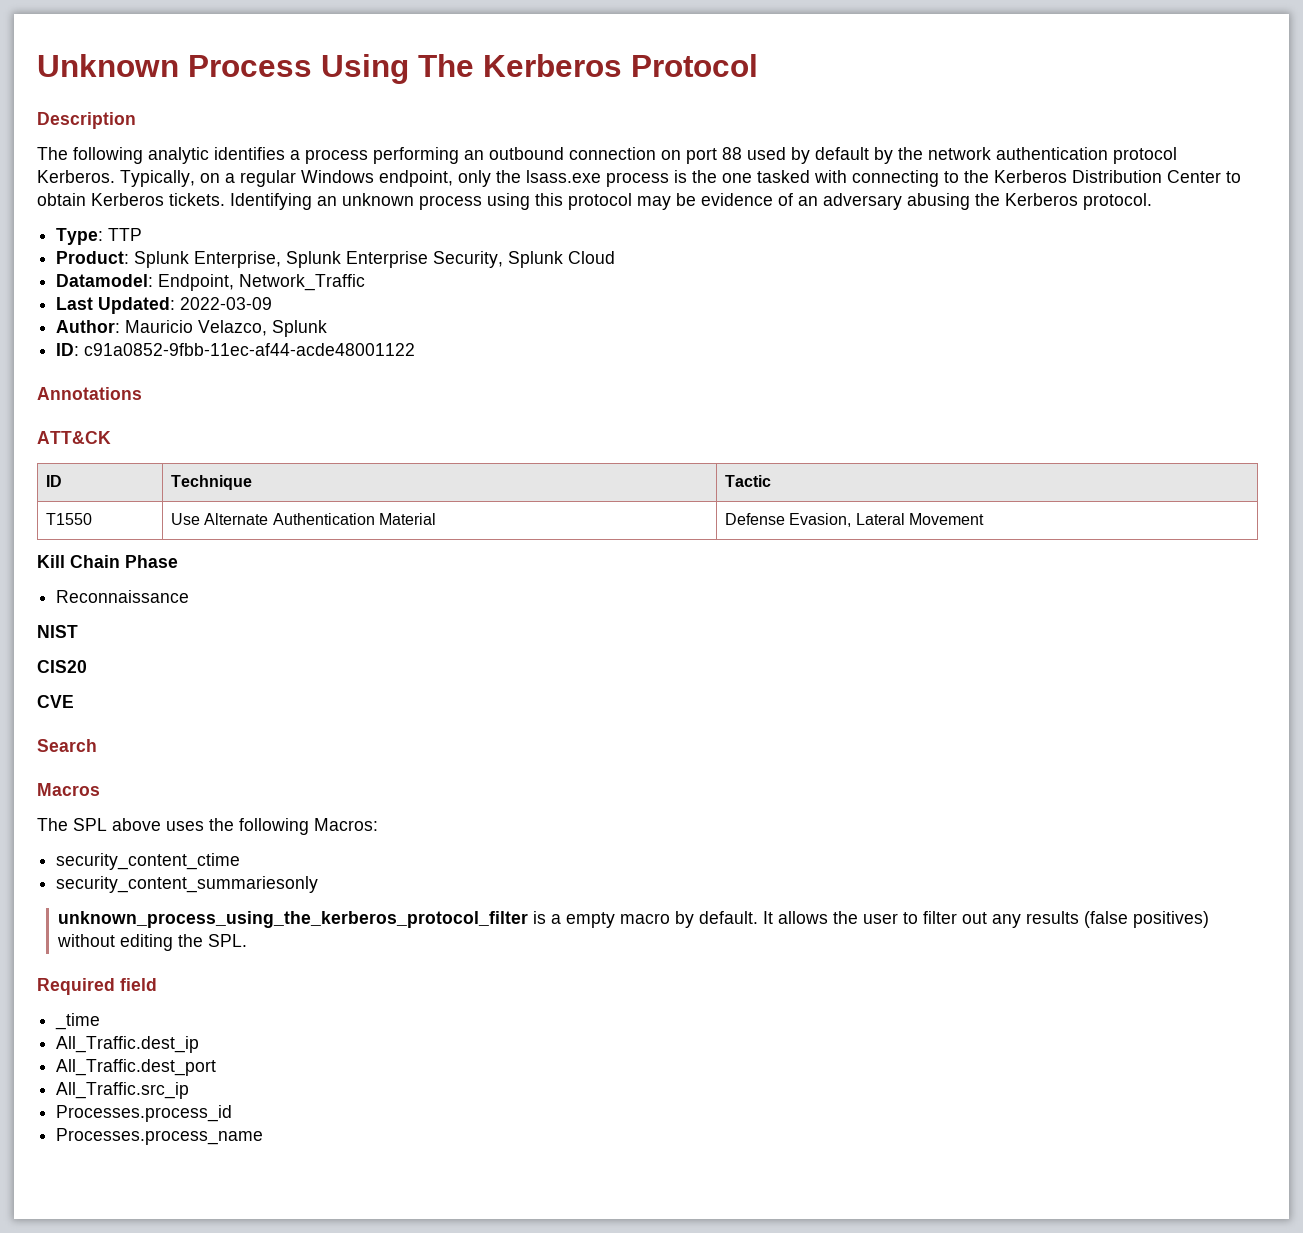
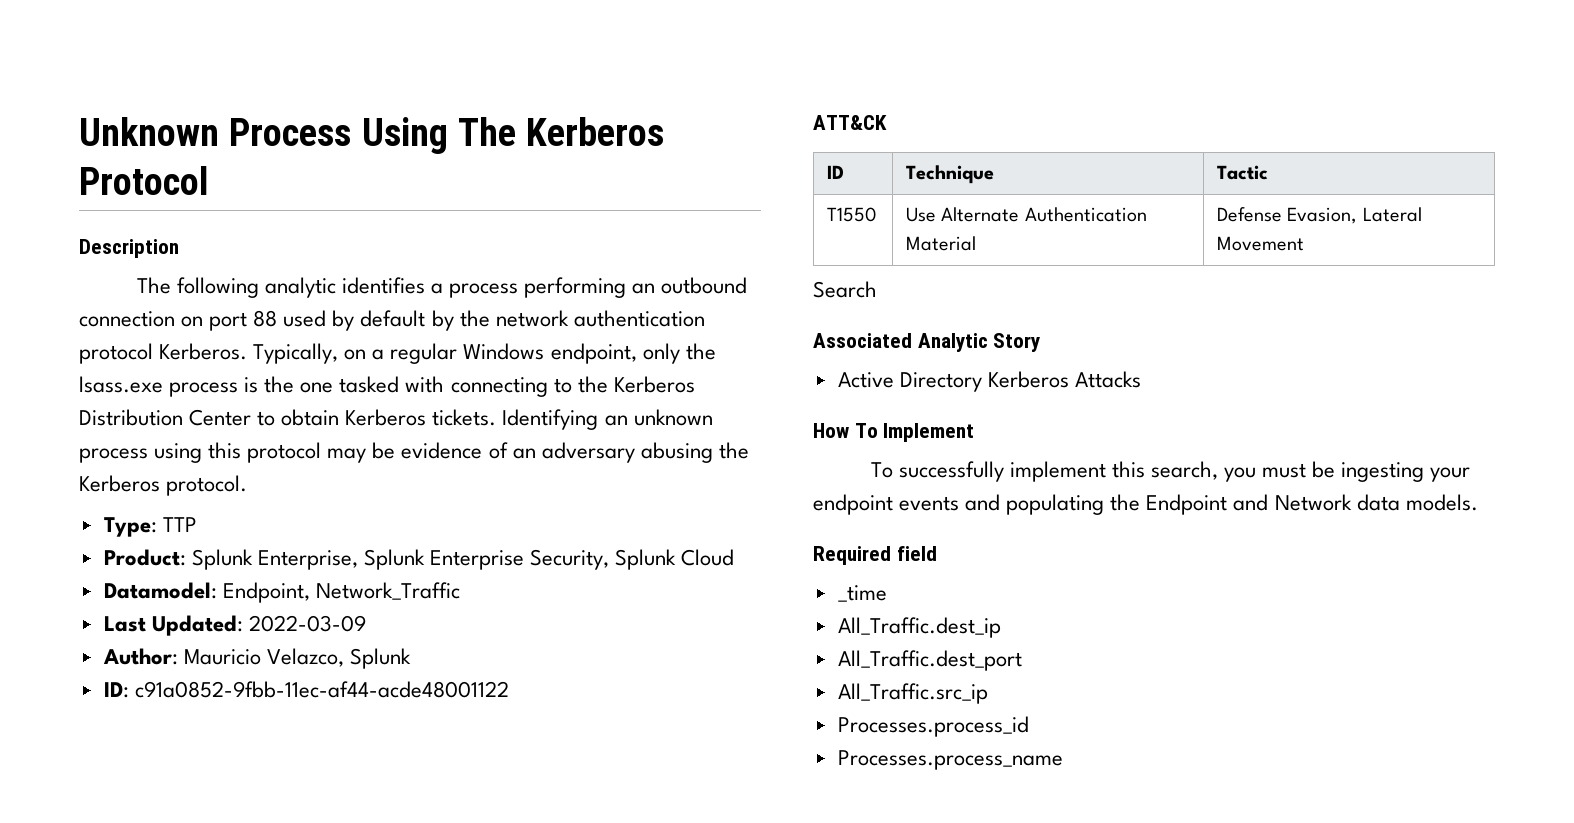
- Annotations
- Kill Chain Phase
- Reconnaissance
- NIST
- CIS20
- CVE
  Search
- Macros
- The SPL above uses the following Macros:
- security_content_ctime
- security_content_summariesonly
- unknown_process_using_the_kerberos_protocol_filter is a empty macro by default. It allows the user to filter out any results (false positives) without editing the SPL.
+ Associated Analytic Story
+ Active Directory Kerberos Attacks
+ How To Implement
+ To successfully implement this search, you must be ingesting your endpoint events and populating the Endpoint and Network data models.

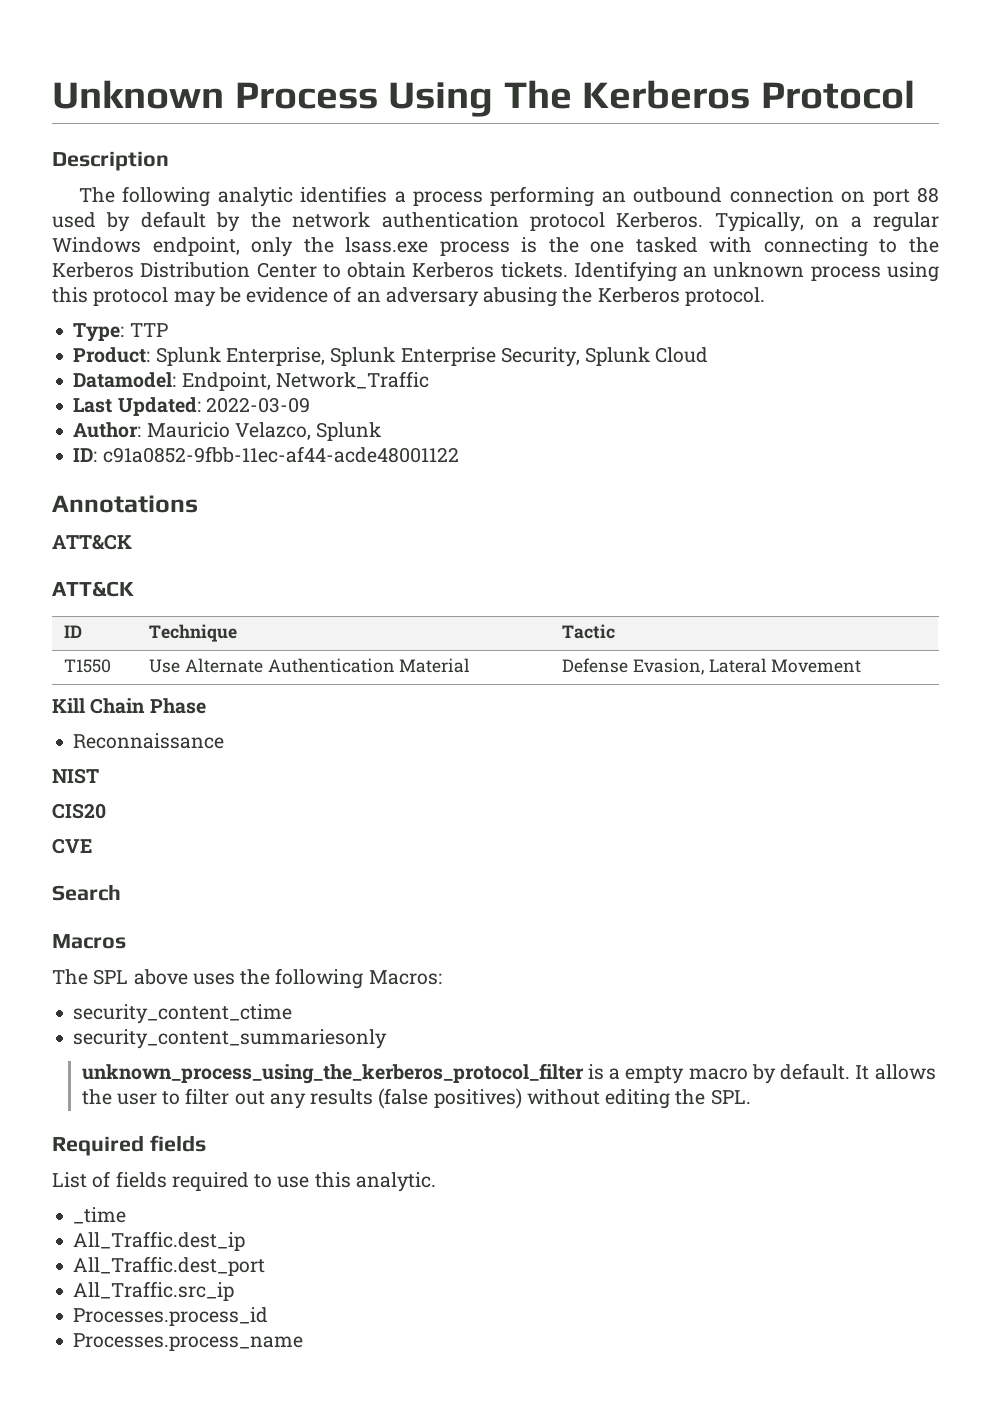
+ Annotations
+ ATT&CK
+ Kill Chain Phase
+ Reconnaissance
+ NIST
+ CIS20
+ CVE
  Search
- Associated Analytic Story
- Active Directory Kerberos Attacks
- How To Implement
- To successfully implement this search, you must be ingesting your endpoint events and populating the Endpoint and Network data models.
- Required field
+ Macros
+ The SPL above uses the following Macros:
+ security_content_ctime
+ security_content_summariesonly
+ unknown_process_using_the_kerberos_protocol_filter is a empty macro by default. It allows the user to filter out any results (false positives) without editing the SPL.
+ Required fields
+ List of fields required to use this analytic.

